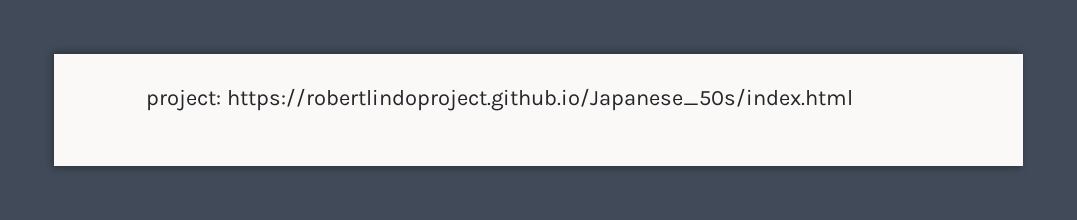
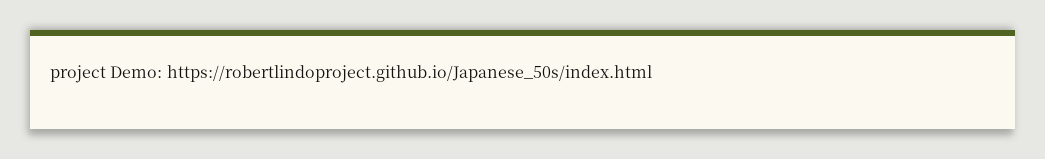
- project: https://robertlindoproject.github.io/Japanese_50s/index.html
+ project Demo: https://robertlindoproject.github.io/Japanese_50s/index.html

